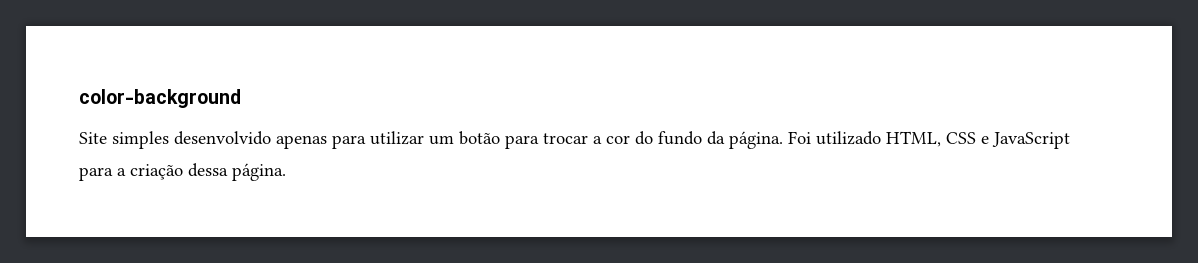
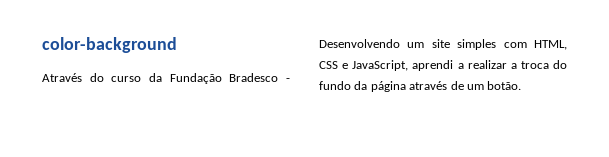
- Site simples desenvolvido apenas para utilizar um botão para trocar a cor do fundo da página. Foi utilizado HTML, CSS e JavaScript para a criação dessa página.
+ Através do curso da Fundação Bradesco - Desenvolvendo um site simples com HTML, CSS e JavaScript, aprendi a realizar a troca do fundo da página através de um botão.

